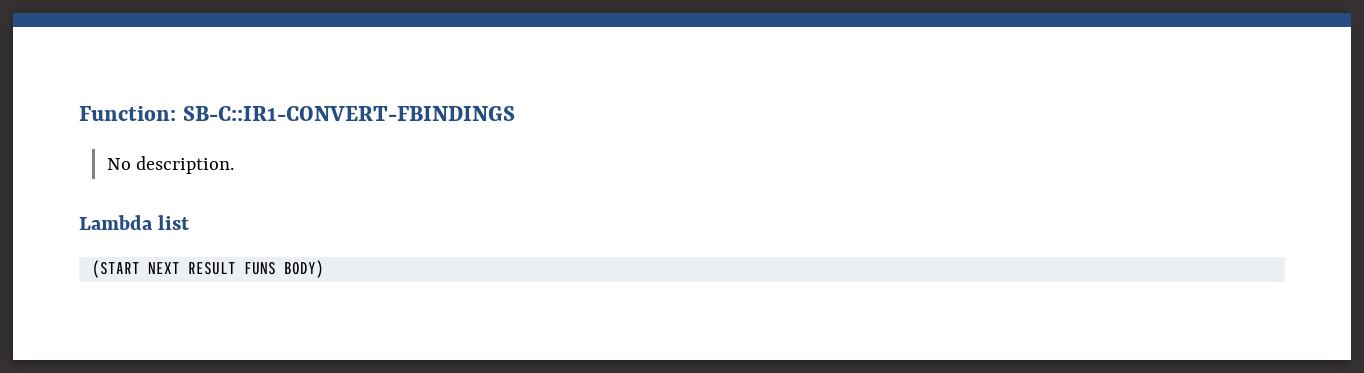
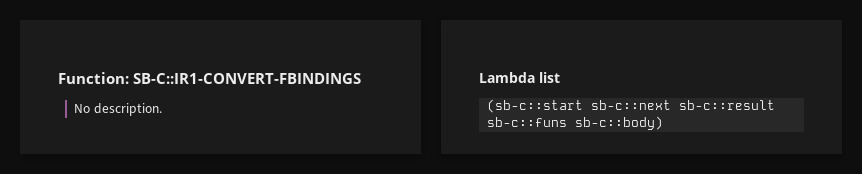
- (START NEXT RESULT FUNS BODY)
+ (sb-c::start sb-c::next sb-c::result sb-c::funs sb-c::body)

